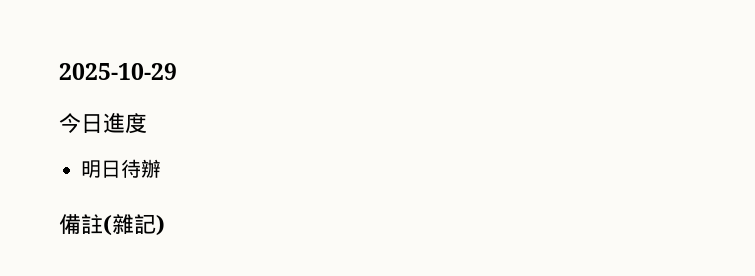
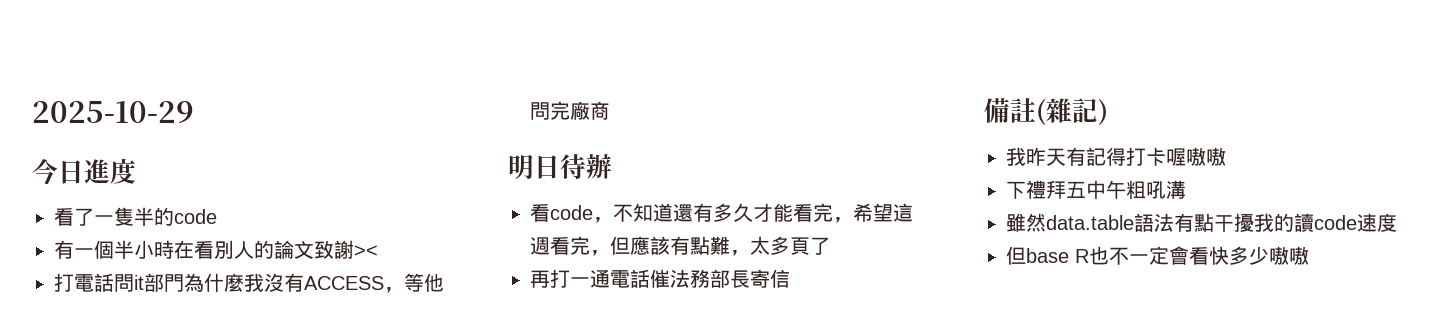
+ 看了一隻半的code
+ 有一個半小時在看別人的論文致謝><
+ 打電話問it部門為什麼我沒有ACCESS，等他問完廠商
  明日待辦
+ 看code，不知道還有多久才能看完，希望這週看完，但應該有點難，太多頁了
+ 再打一通電話催法務部長寄信
  備註(雜記)
+ 我昨天有記得打卡喔嗷嗷
+ 下禮拜五中午粗吼溝
+ 雖然data.table語法有點干擾我的讀code速度
+ 但base R也不一定會看快多少嗷嗷

